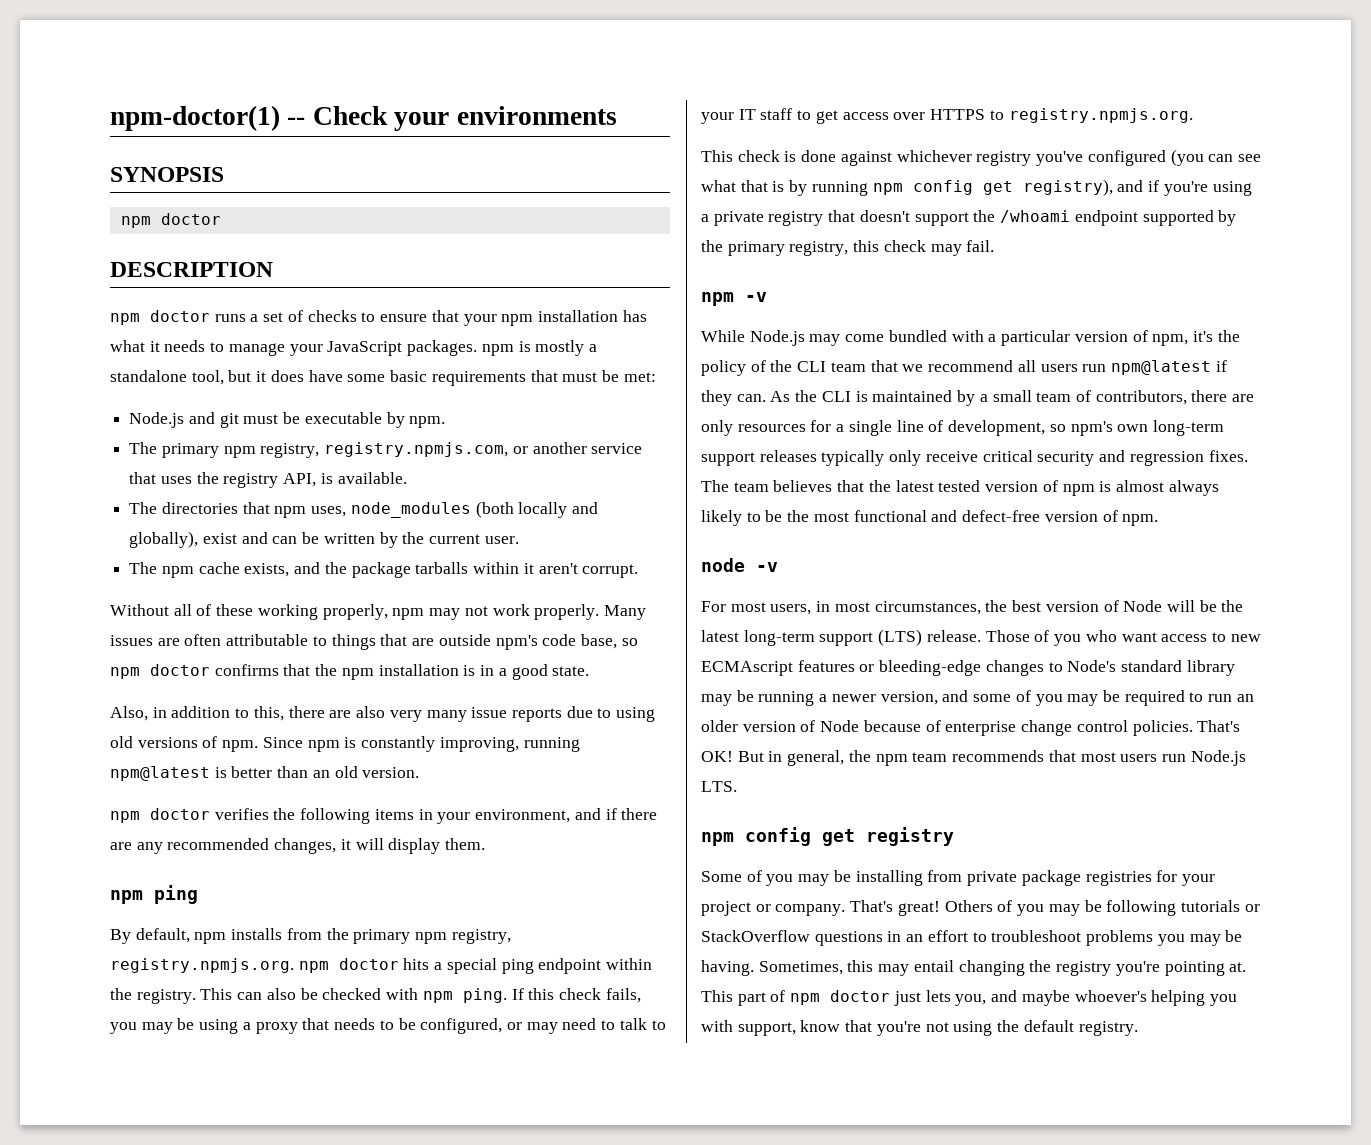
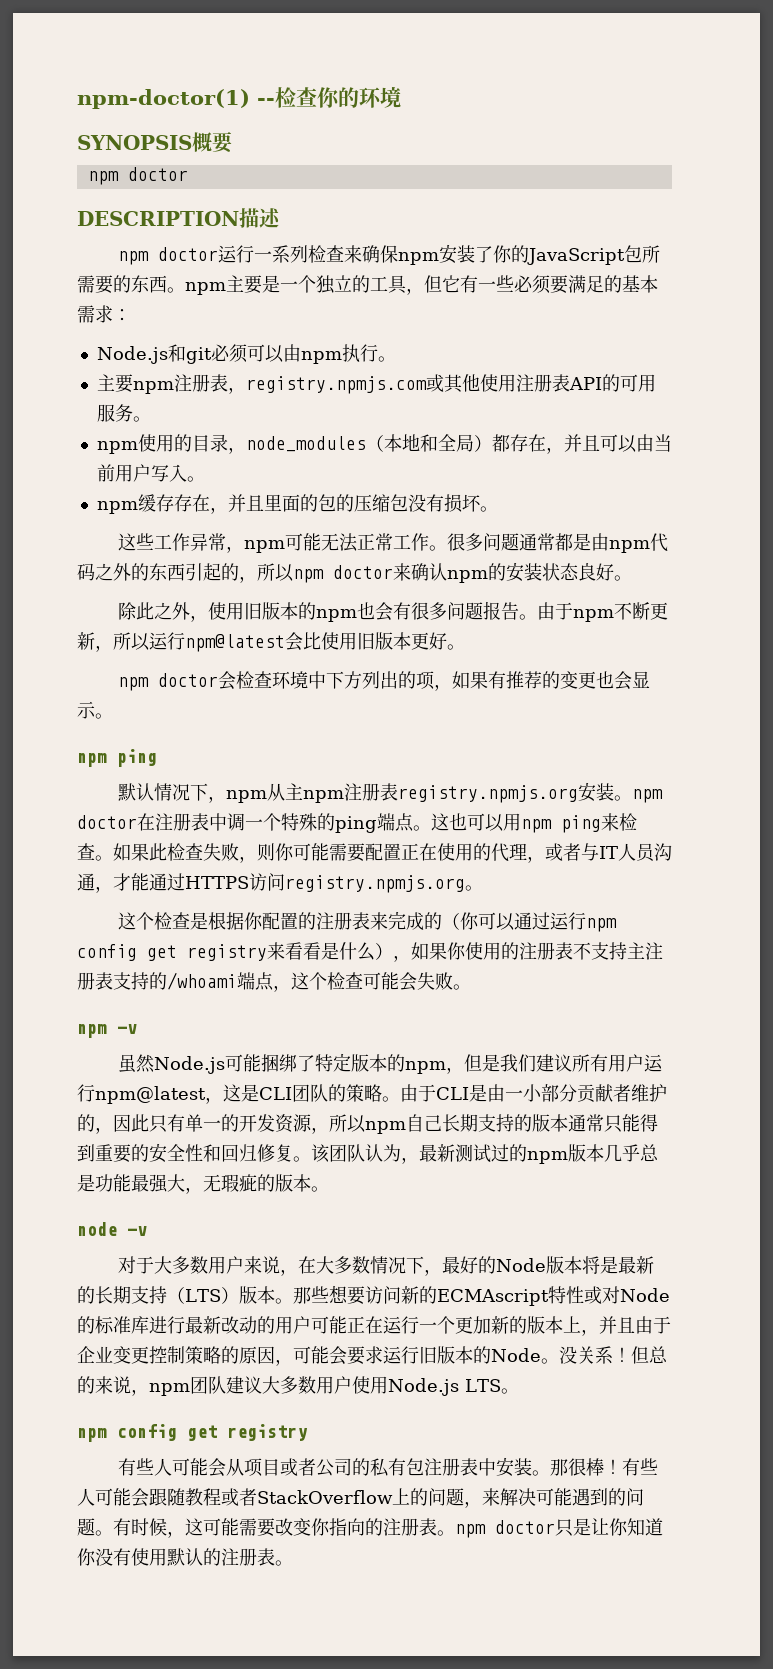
- npm-doctor(1) -- Check your environments
+ npm-doctor(1) --检查你的环境
- SYNOPSIS
+ SYNOPSIS概要
- DESCRIPTION
- npm doctor runs a set of checks to ensure that your npm installation has what it needs to manage your JavaScript packages. npm is mostly a standalone tool, but it does have some basic requirements that must be met:
- Node.js and git must be executable by npm.
- The primary npm registry, registry.npmjs.com, or another service that uses the registry API, is available.
- The directories that npm uses, node_modules (both locally and globally), exist and can be written by the current user.
- The npm cache exists, and the package tarballs within it aren't corrupt.
- Without all of these working properly, npm may not work properly. Many issues are often attributable to things that are outside npm's code base, so npm doctor confirms that the npm installation is in a good state.
- Also, in addition to this, there are also very many issue reports due to using old versions of npm. Since npm is constantly improving, running npm@latest is better than an old version.
- npm doctor verifies the following items in your environment, and if there are any recommended changes, it will display them.
+ DESCRIPTION描述
+ npm doctor运行一系列检查来确保npm安装了你的JavaScript包所需要的东西。npm主要是一个独立的工具，但它有一些必须要满足的基本需求：
+ Node.js和git必须可以由npm执行。
+ 主要npm注册表，registry.npmjs.com或其他使用注册表API的可用服务。
+ npm使用的目录，node_modules（本地和全局）都存在，并且可以由当前用户写入。
+ npm缓存存在，并且里面的包的压缩包没有损坏。
+ 这些工作异常，npm可能无法正常工作。很多问题通常都是由npm代码之外的东西引起的，所以npm doctor来确认npm的安装状态良好。
+ 除此之外，使用旧版本的npm也会有很多问题报告。由于npm不断更新，所以运行npm@latest会比使用旧版本更好。
+ npm doctor会检查环境中下方列出的项，如果有推荐的变更也会显示。
  npm ping
- By default, npm installs from the primary npm registry, registry.npmjs.org. npm doctor hits a special ping endpoint within the registry. This can also be checked with npm ping. If this check fails, you may be using a proxy that needs to be configured, or may need to talk to your IT staff to get access over HTTPS to registry.npmjs.org.
- This check is done against whichever registry you've configured (you can see what that is by running npm config get registry), and if you're using a private registry that doesn't support the /whoami endpoint supported by the primary registry, this check may fail.
+ 默认情况下，npm从主npm注册表registry.npmjs.org安装。npm doctor在注册表中调一个特殊的ping端点。这也可以用npm ping来检查。如果此检查失败，则你可能需要配置正在使用的代理，或者与IT人员沟通，才能通过HTTPS访问registry.npmjs.org。
+ 这个检查是根据你配置的注册表来完成的（你可以通过运行npm config get registry来看看是什么），如果你使用的注册表不支持主注册表支持的/whoami端点，这个检查可能会失败。
  npm -v
- While Node.js may come bundled with a particular version of npm, it's the policy of the CLI team that we recommend all users run npm@latest if they can. As the CLI is maintained by a small team of contributors, there are only resources for a single line of development, so npm's own long-term support releases typically only receive critical security and regression fixes. The team believes that the latest tested version of npm is almost always likely to be the most functional and defect-free version of npm.
+ 虽然Node.js可能捆绑了特定版本的npm，但是我们建议所有用户运行npm@latest，这是CLI团队的策略。由于CLI是由一小部分贡献者维护的，因此只有单一的开发资源，所以npm自己长期支持的版本通常只能得到重要的安全性和回归修复。该团队认为，最新测试过的npm版本几乎总是功能最强大，无瑕疵的版本。
  node -v
- For most users, in most circumstances, the best version of Node will be the latest long-term support (LTS) release. Those of you who want access to new ECMAscript features or bleeding-edge changes to Node's standard library may be running a newer version, and some of you may be required to run an older version of Node because of enterprise change control policies. That's OK! But in general, the npm team recommends that most users run Node.js LTS.
+ 对于大多数用户来说，在大多数情况下，最好的Node版本将是最新的长期支持（LTS）版本。那些想要访问新的ECMAscript特性或对Node的标准库进行最新改动的用户可能正在运行一个更加新的版本上，并且由于企业变更控制策略的原因，可能会要求运行旧版本的Node。没关系！但总的来说，npm团队建议大多数用户使用Node.js LTS。
  npm config get registry
- Some of you may be installing from private package registries for your project or company. That's great! Others of you may be following tutorials or StackOverflow questions in an effort to troubleshoot problems you may be having. Sometimes, this may entail changing the registry you're pointing at. This part of npm doctor just lets you, and maybe whoever's helping you with support, know that you're not using the default registry.
+ 有些人可能会从项目或者公司的私有包注册表中安装。那很棒！有些人可能会跟随教程或者StackOverflow上的问题，来解决可能遇到的问题。有时候，这可能需要改变你指向的注册表。npm doctor只是让你知道你没有使用默认的注册表。

